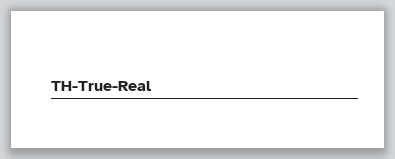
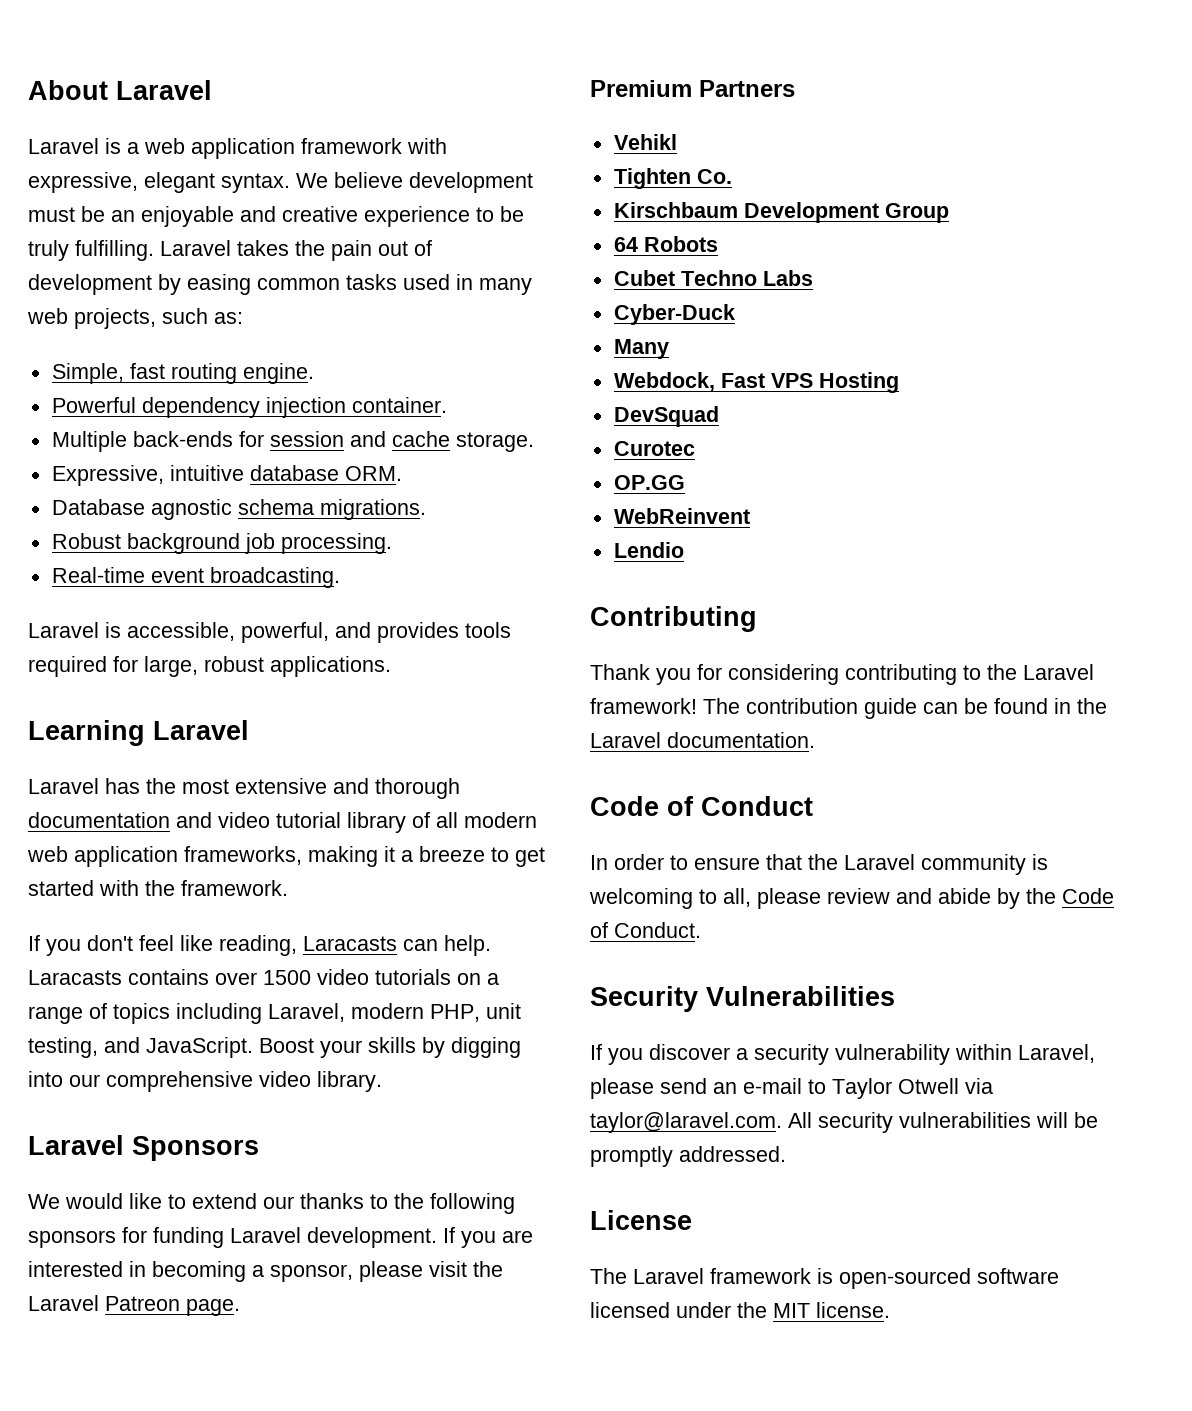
- TH-True-Real
+ About Laravel
+ Laravel is a web application framework with expressive, elegant syntax. We believe development must be an enjoyable and creative experience to be truly fulfilling. Laravel takes the pain out of development by easing common tasks used in many web projects, such as:
+ Simple, fast routing engine.
+ Powerful dependency injection container.
+ Multiple back-ends for session and cache storage.
+ Expressive, intuitive database ORM.
+ Database agnostic schema migrations.
+ Robust background job processing.
+ Real-time event broadcasting.
+ Laravel is accessible, powerful, and provides tools required for large, robust applications.
+ Learning Laravel
+ Laravel has the most extensive and thorough documentation and video tutorial library of all modern web application frameworks, making it a breeze to get started with the framework.
+ If you don't feel like reading, Laracasts can help. Laracasts contains over 1500 video tutorials on a range of topics including Laravel, modern PHP, unit testing, and JavaScript. Boost your skills by digging into our comprehensive video library.
+ Laravel Sponsors
+ We would like to extend our thanks to the following sponsors for funding Laravel development. If you are interested in becoming a sponsor, please visit the Laravel Patreon page.
+ Premium Partners
+ Vehikl
+ Tighten Co.
+ Kirschbaum Development Group
+ 64 Robots
+ Cubet Techno Labs
+ Cyber-Duck
+ Many
+ Webdock, Fast VPS Hosting
+ DevSquad
+ Curotec
+ OP.GG
+ WebReinvent
+ Lendio
+ Contributing
+ Thank you for considering contributing to the Laravel framework! The contribution guide can be found in the Laravel documentation.
+ Code of Conduct
+ In order to ensure that the Laravel community is welcoming to all, please review and abide by the Code of Conduct.
+ Security Vulnerabilities
+ If you discover a security vulnerability within Laravel, please send an e-mail to Taylor Otwell via taylor@laravel.com. All security vulnerabilities will be promptly addressed.
+ License
+ The Laravel framework is open-sourced software licensed under the MIT license.

